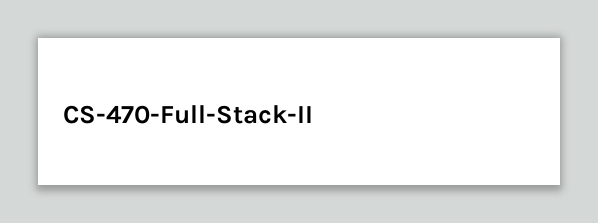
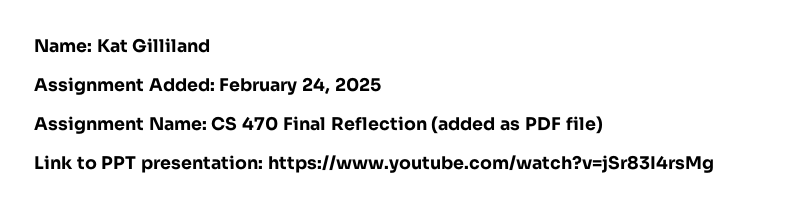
- CS-470-Full-Stack-II
+ Name: Kat Gilliland
+ Assignment Added: February 24, 2025
+ Assignment Name: CS 470 Final Reflection (added as PDF file)
+ Link to PPT presentation: https://www.youtube.com/watch?v=jSr83I4rsMg

